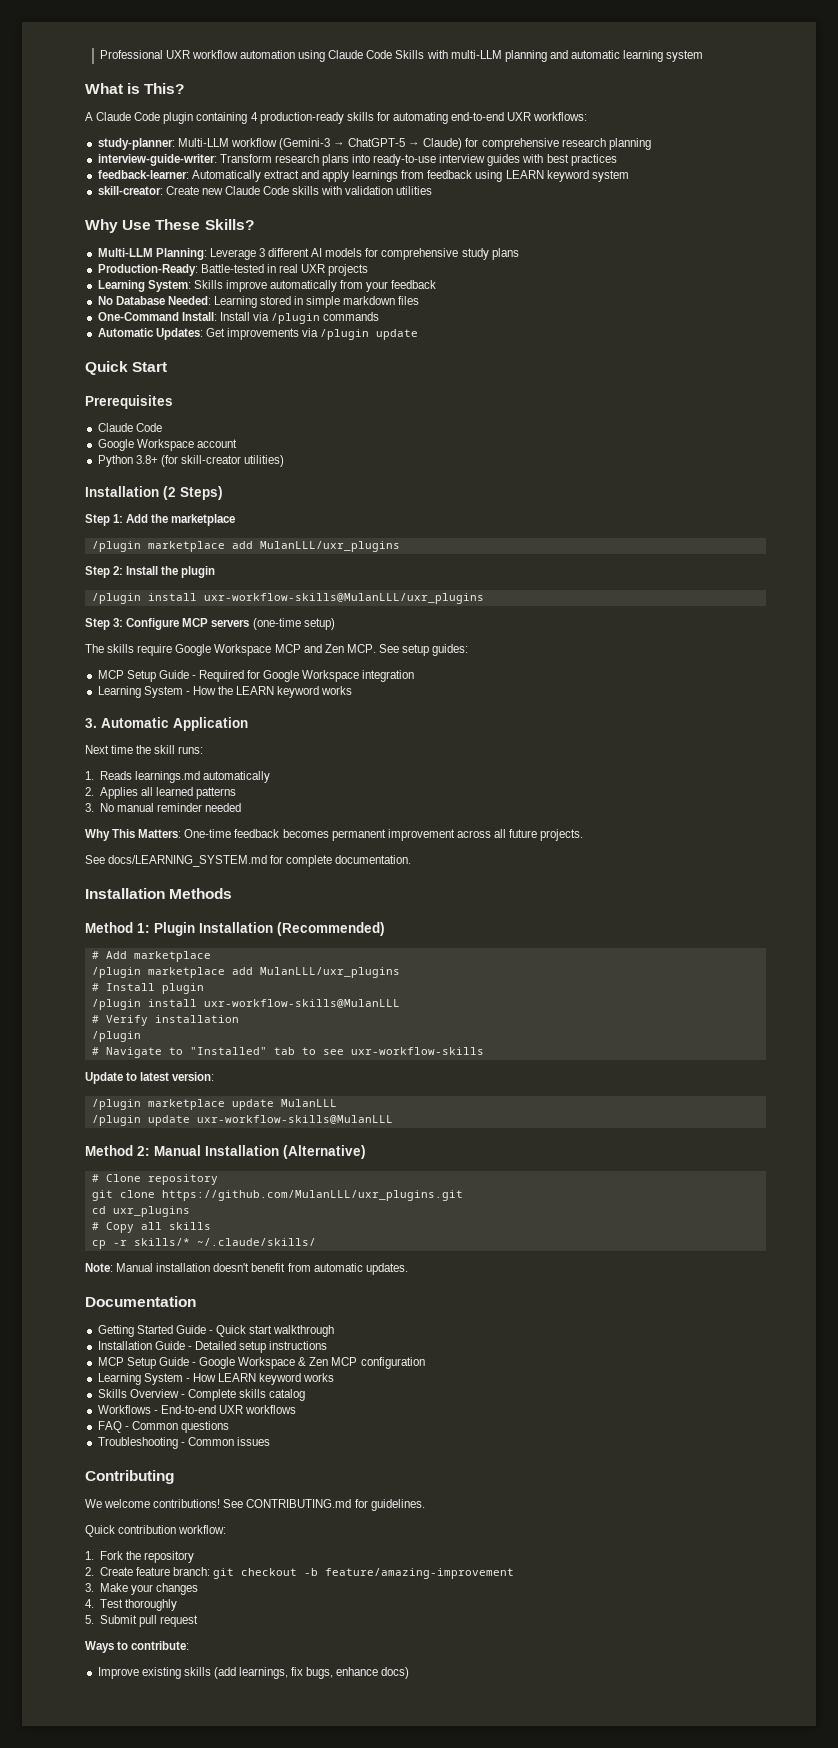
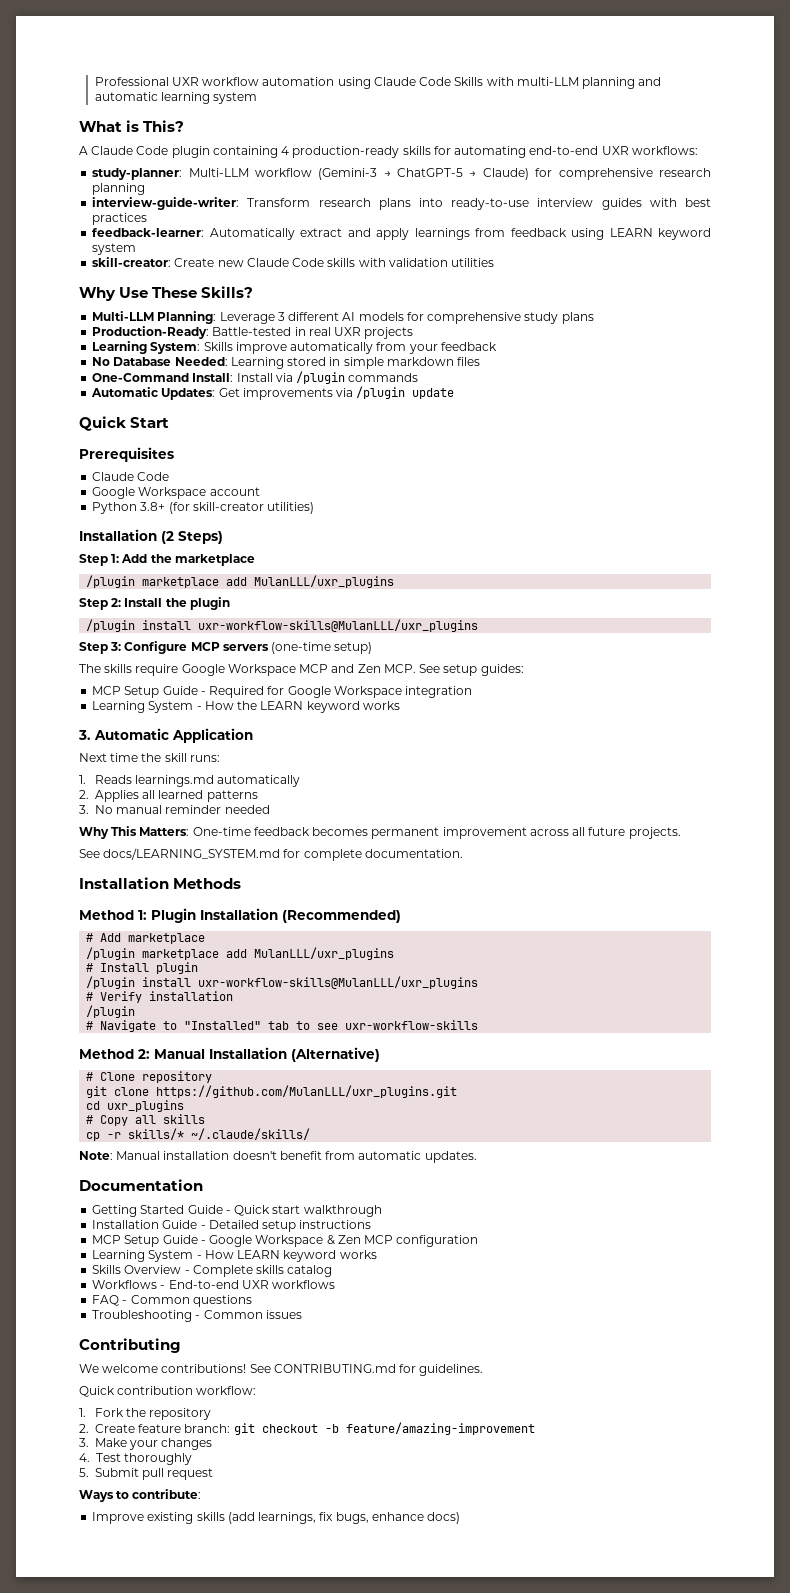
  # Install plugin
- /plugin install uxr-workflow-skills@MulanLLL
+ /plugin install uxr-workflow-skills@MulanLLL/uxr_plugins
- Update to latest version:
- /plugin marketplace update MulanLLL
- /plugin update uxr-workflow-skills@MulanLLL

